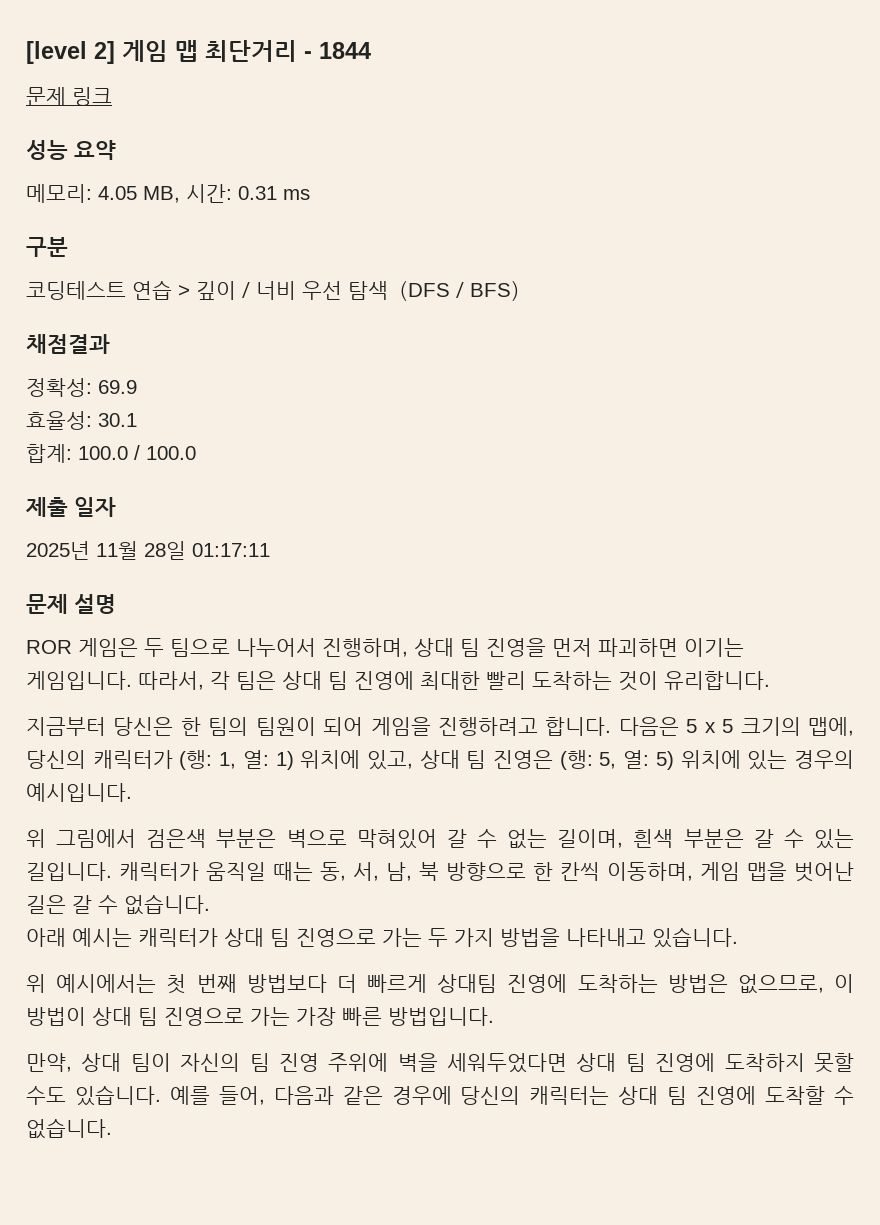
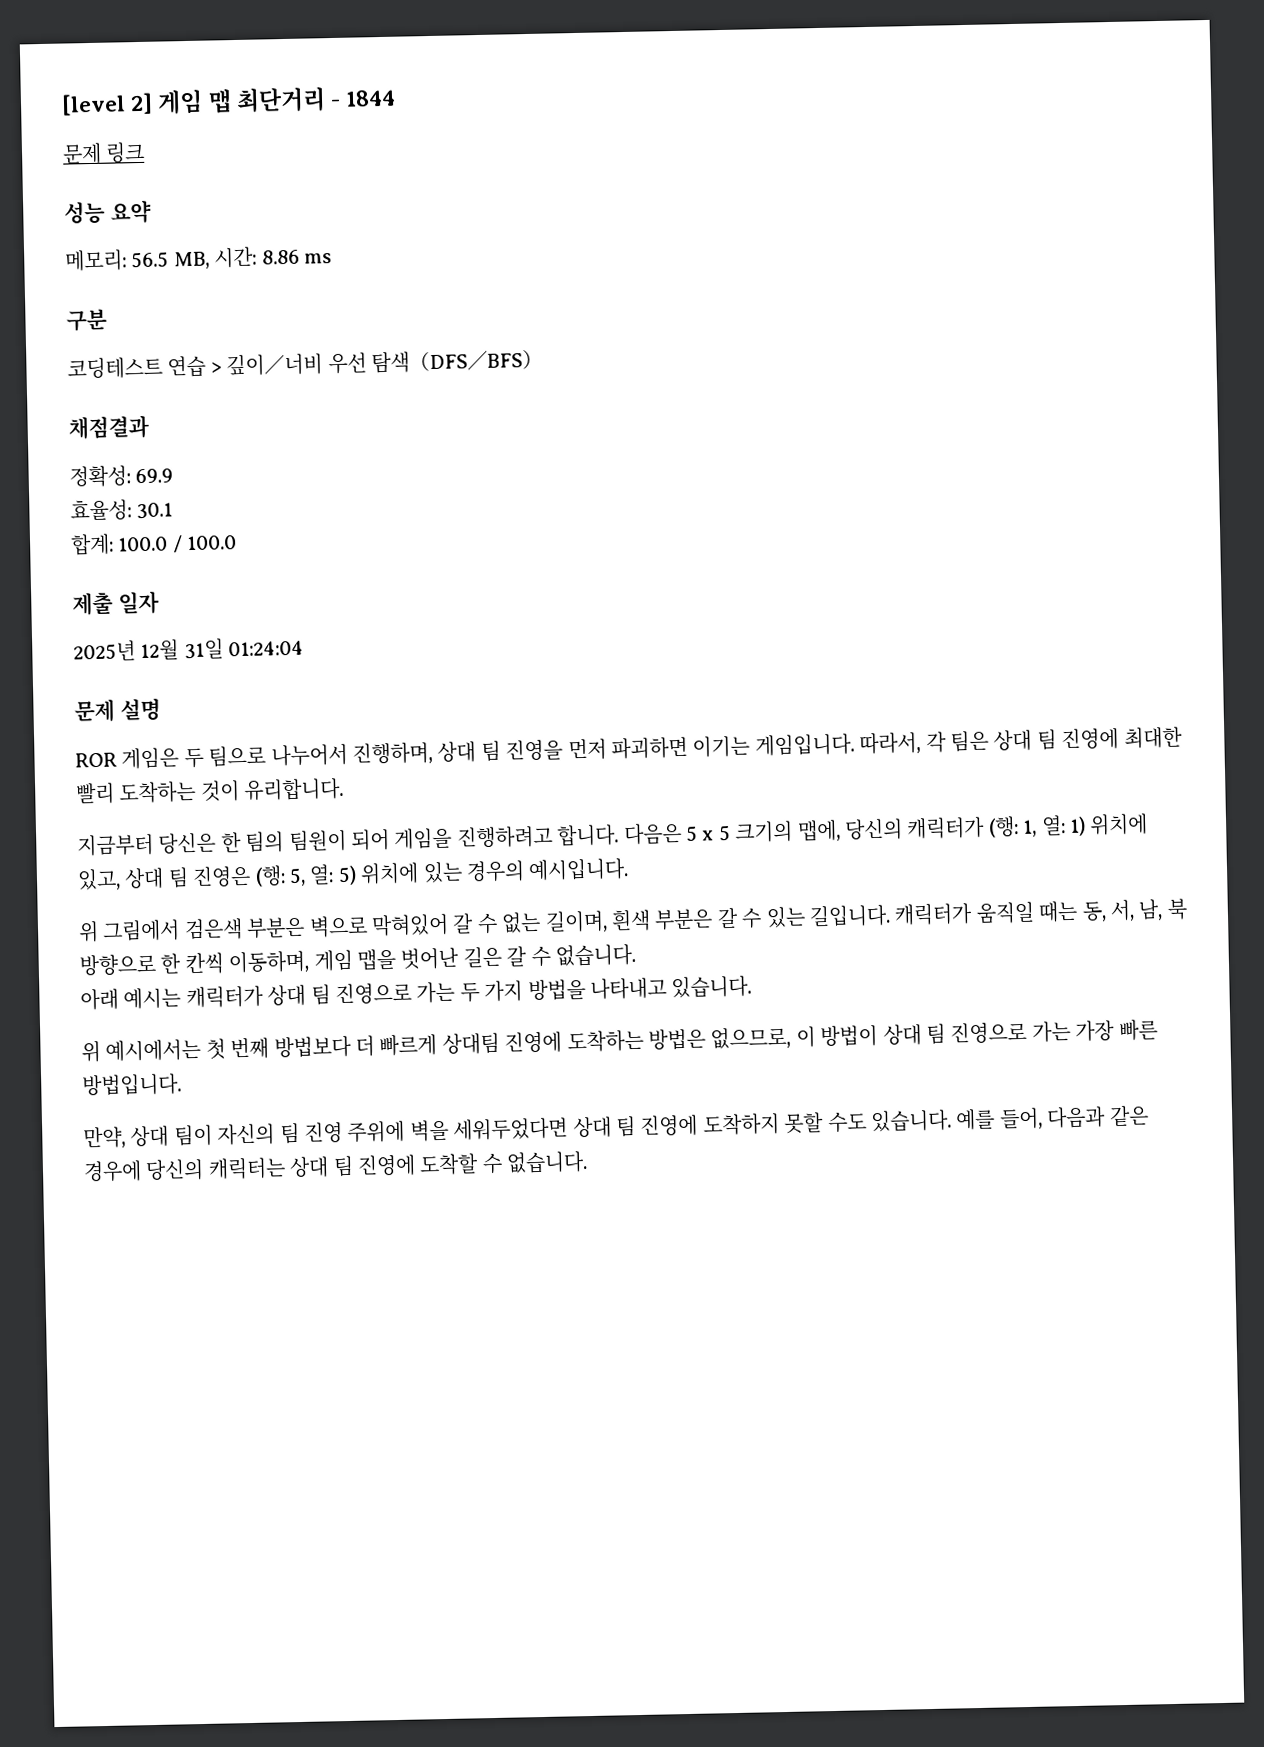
- 메모리: 4.05 MB, 시간: 0.31 ms
+ 메모리: 56.5 MB, 시간: 8.86 ms
- 2025년 11월 28일 01:17:11
+ 2025년 12월 31일 01:24:04

